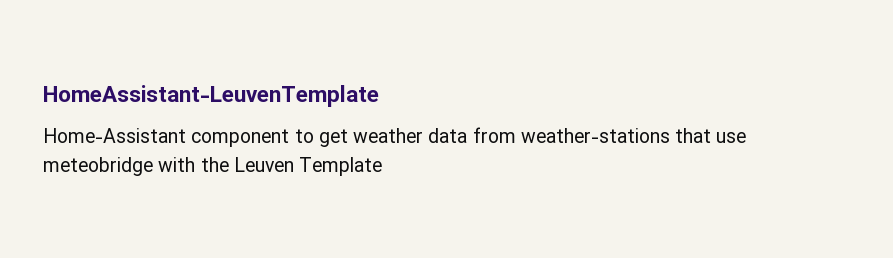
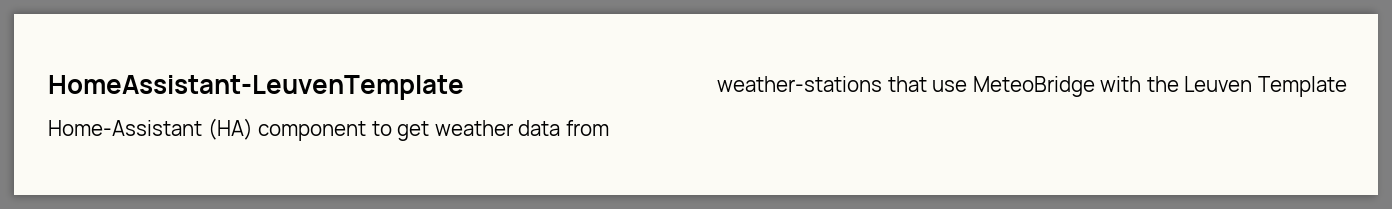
- Home-Assistant component to get weather data from weather-stations that use meteobridge with the Leuven Template
+ Home-Assistant (HA) component to get weather data from weather-stations that use MeteoBridge with the Leuven Template

